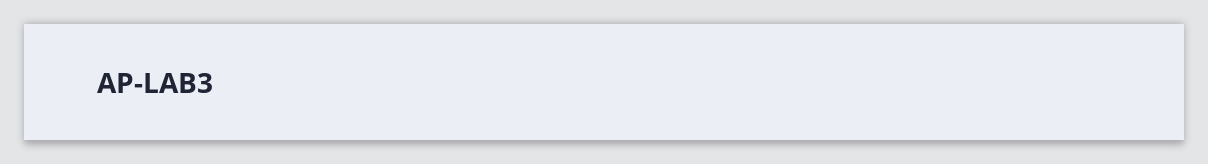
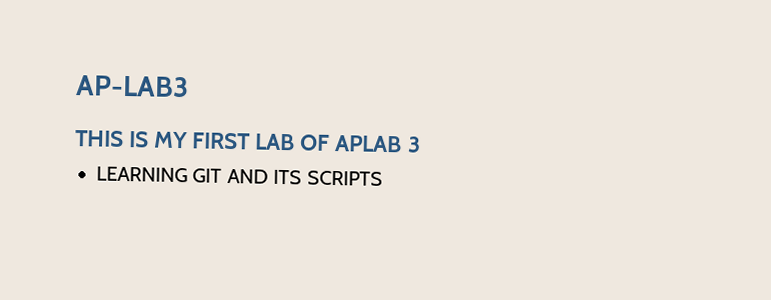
+ THIS IS MY FIRST LAB OF APLAB 3
+ LEARNING GIT AND ITS SCRIPTS

